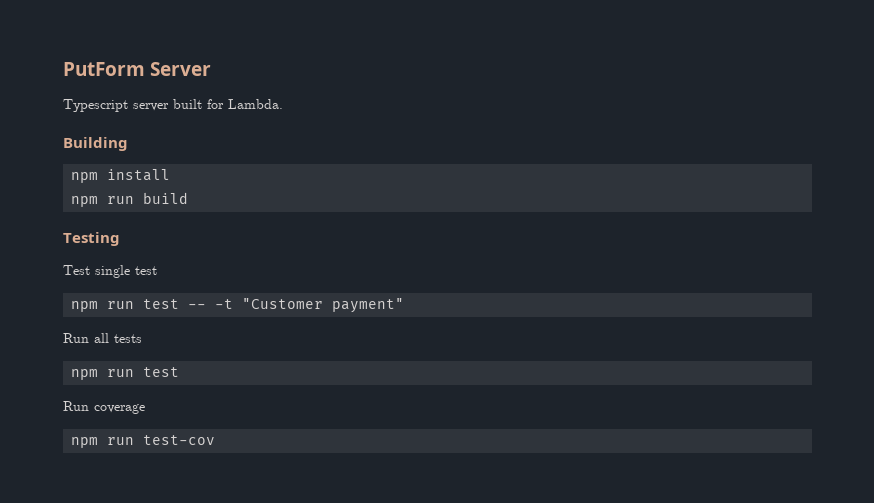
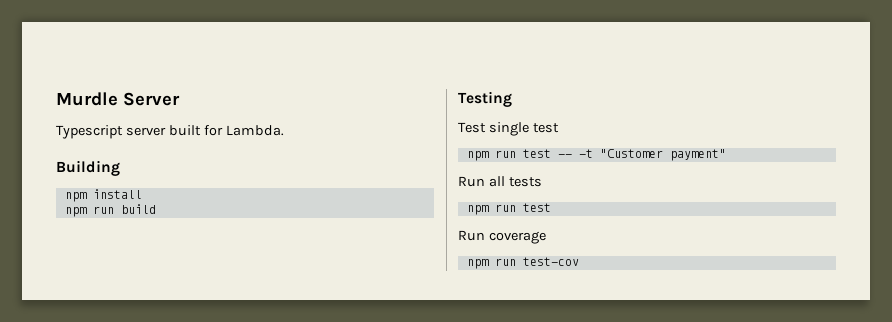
- PutForm Server
+ Murdle Server

